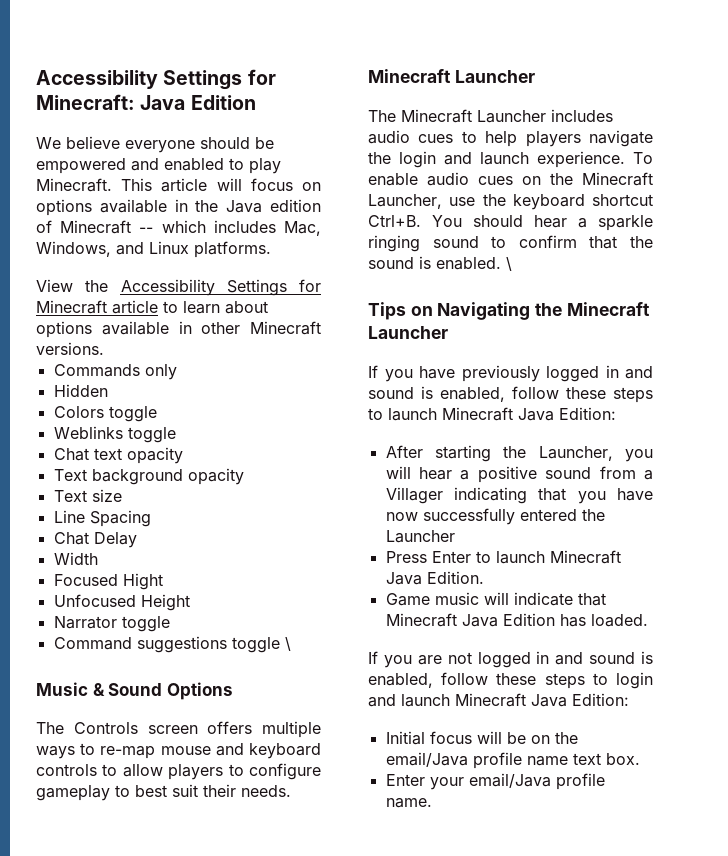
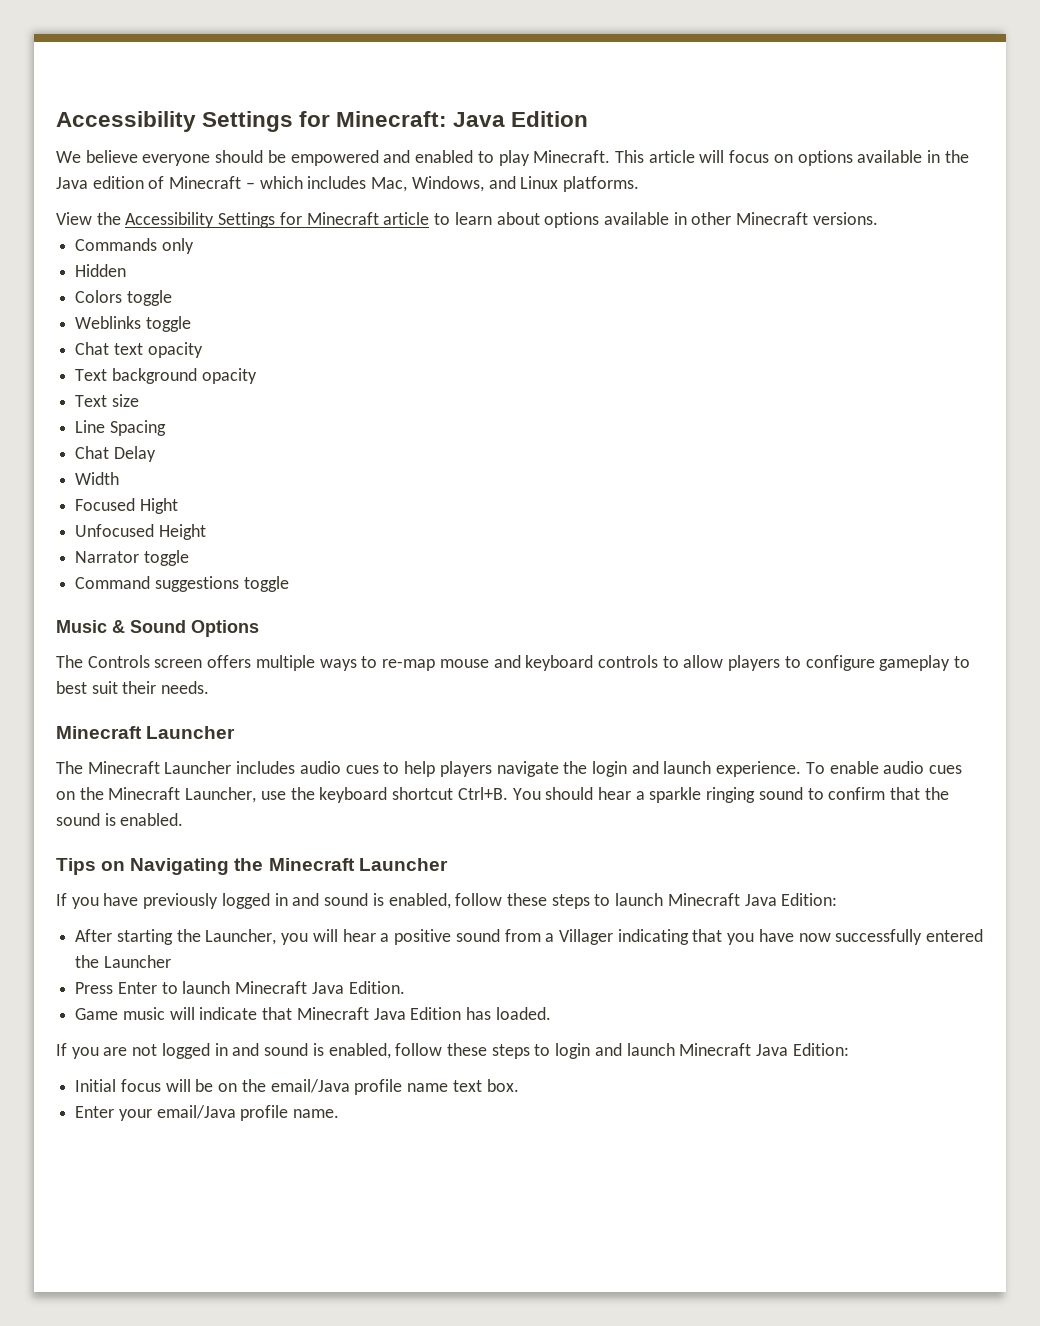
- This article will focus on options available in the Java edition of Minecraft -- which includes Mac, Windows, and Linux platforms.
+ This article will focus on options available in the Java edition of Minecraft – which includes Mac, Windows, and Linux platforms.
- Command suggestions toggle \
+ Command suggestions toggle
- You should hear a sparkle ringing sound to confirm that the sound is enabled. \
+ You should hear a sparkle ringing sound to confirm that the sound is enabled.

